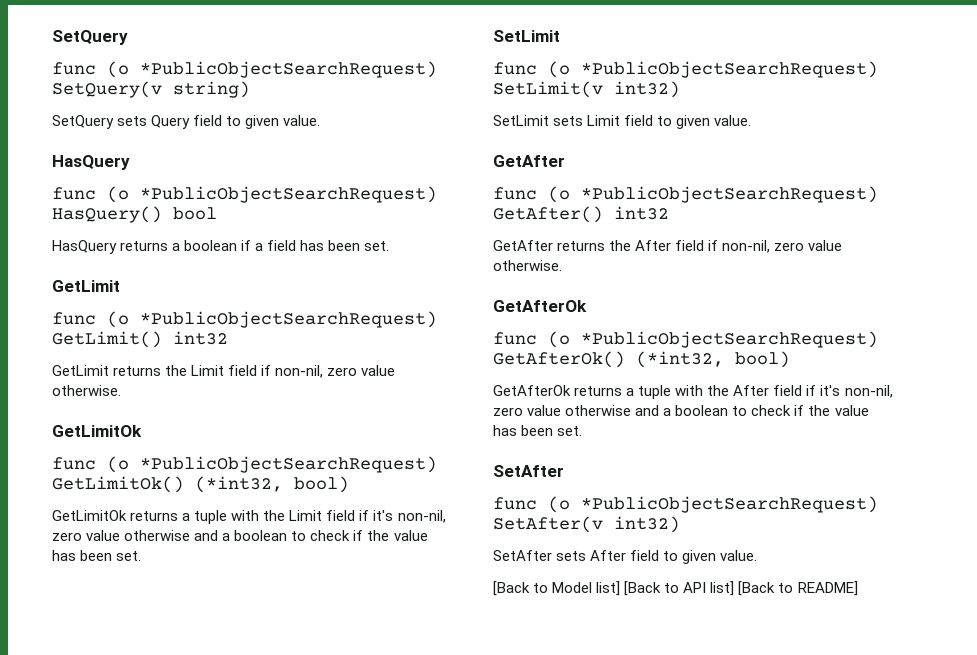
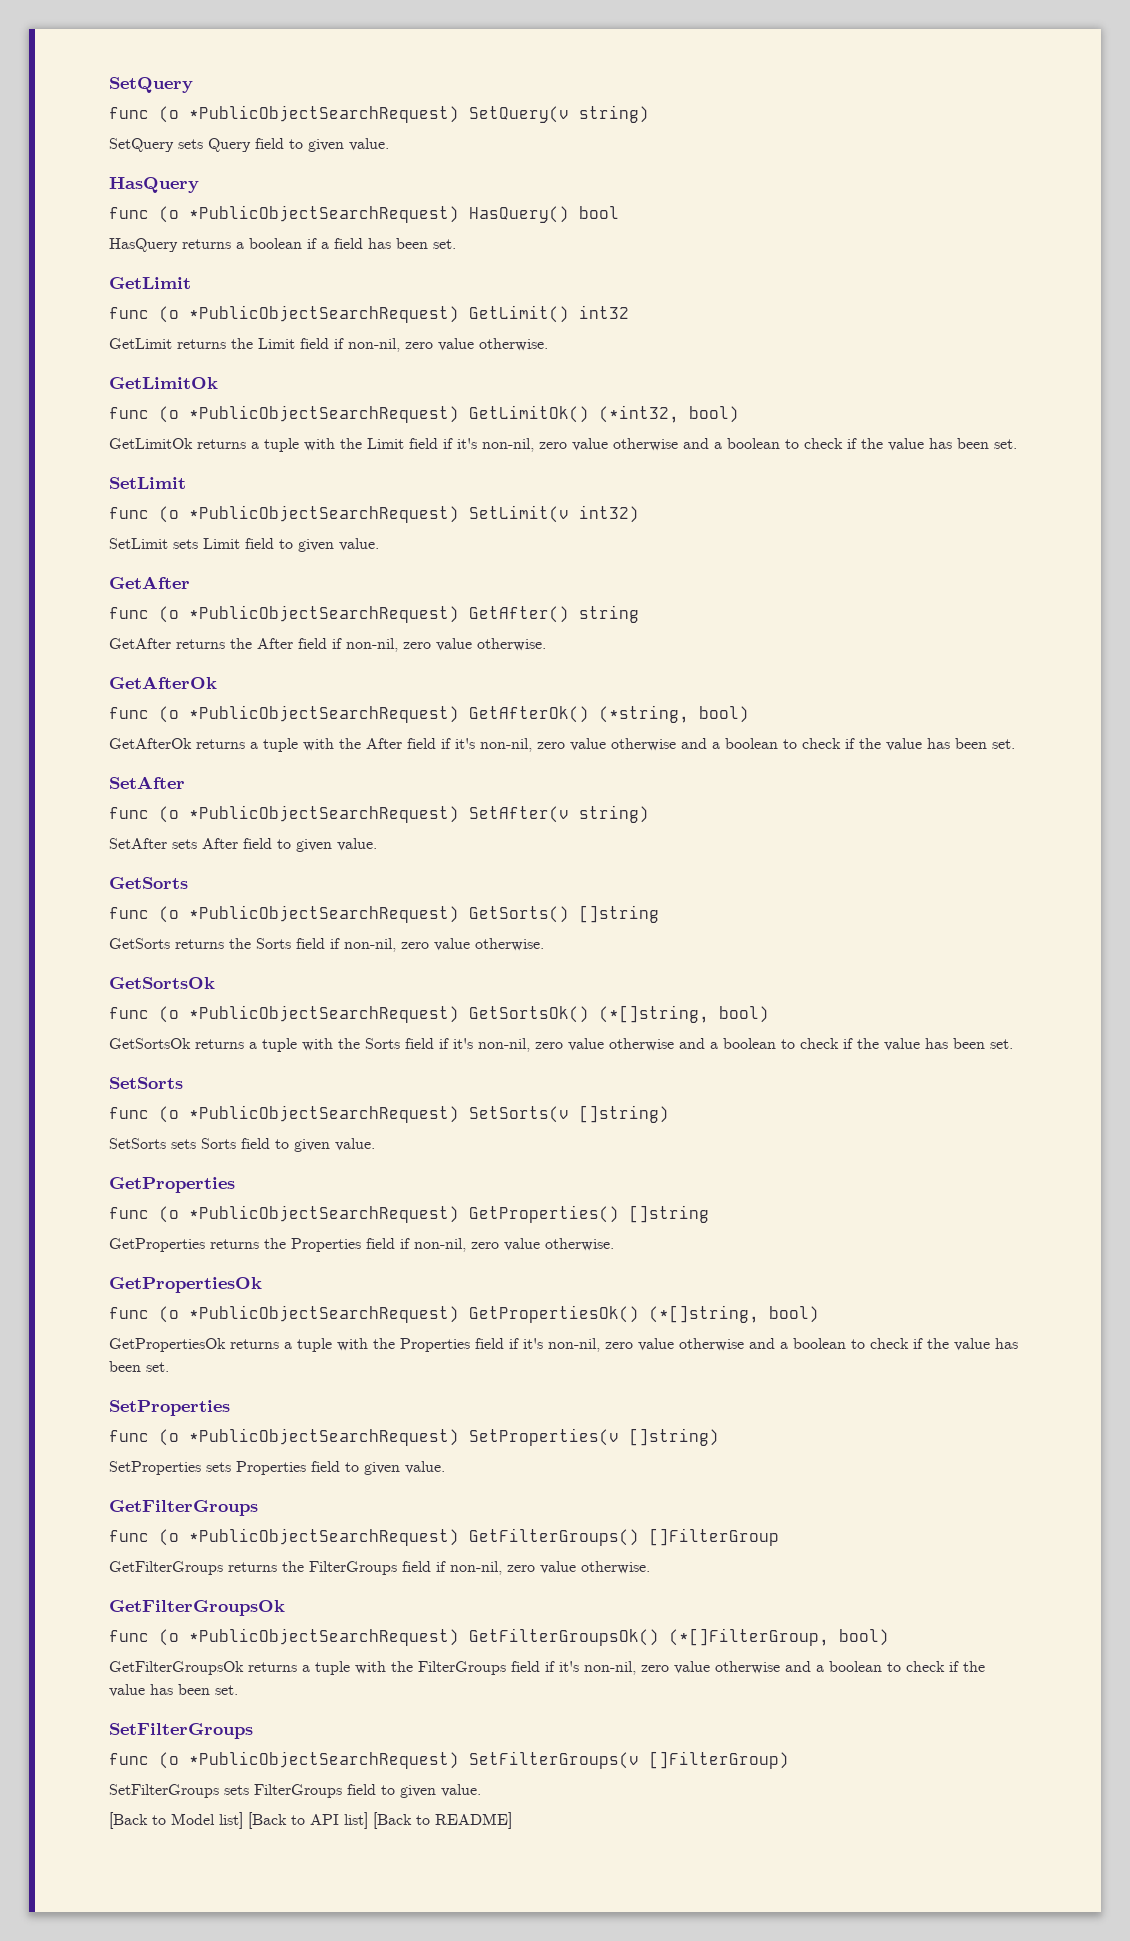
- func (o *PublicObjectSearchRequest) GetAfter() int32
+ func (o *PublicObjectSearchRequest) GetAfter() string
- func (o *PublicObjectSearchRequest) GetAfterOk() (*int32, bool)
+ func (o *PublicObjectSearchRequest) GetAfterOk() (*string, bool)
- func (o *PublicObjectSearchRequest) SetAfter(v int32)
+ func (o *PublicObjectSearchRequest) SetAfter(v string)
  SetAfter sets After field to given value.
+ GetSorts
+ func (o *PublicObjectSearchRequest) GetSorts() []string
+ GetSorts returns the Sorts field if non-nil, zero value otherwise.
+ GetSortsOk
+ func (o *PublicObjectSearchRequest) GetSortsOk() (*[]string, bool)
+ GetSortsOk returns a tuple with the Sorts field if it's non-nil, zero value otherwise and a boolean to check if the value has been set.
+ SetSorts
+ func (o *PublicObjectSearchRequest) SetSorts(v []string)
+ SetSorts sets Sorts field to given value.
+ GetProperties
+ func (o *PublicObjectSearchRequest) GetProperties() []string
+ GetProperties returns the Properties field if non-nil, zero value otherwise.
+ GetPropertiesOk
+ func (o *PublicObjectSearchRequest) GetPropertiesOk() (*[]string, bool)
+ GetPropertiesOk returns a tuple with the Properties field if it's non-nil, zero value otherwise and a boolean to check if the value has been set.
+ SetProperties
+ func (o *PublicObjectSearchRequest) SetProperties(v []string)
+ SetProperties sets Properties field to given value.
+ GetFilterGroups
+ func (o *PublicObjectSearchRequest) GetFilterGroups() []FilterGroup
+ GetFilterGroups returns the FilterGroups field if non-nil, zero value otherwise.
+ GetFilterGroupsOk
+ func (o *PublicObjectSearchRequest) GetFilterGroupsOk() (*[]FilterGroup, bool)
+ GetFilterGroupsOk returns a tuple with the FilterGroups field if it's non-nil, zero value otherwise and a boolean to check if the value has been set.
+ SetFilterGroups
+ func (o *PublicObjectSearchRequest) SetFilterGroups(v []FilterGroup)
+ SetFilterGroups sets FilterGroups field to given value.

